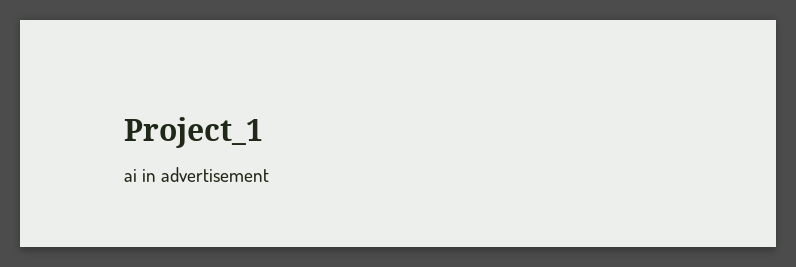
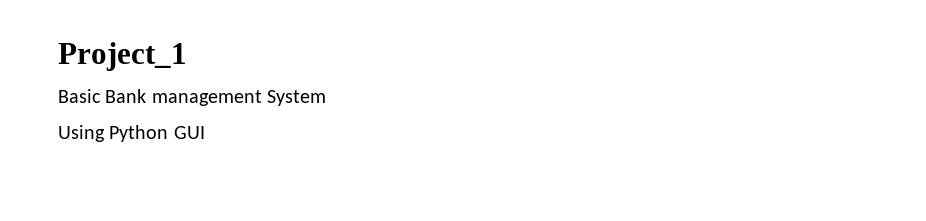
- ai in advertisement
+ Basic Bank management System
+ Using Python GUI

